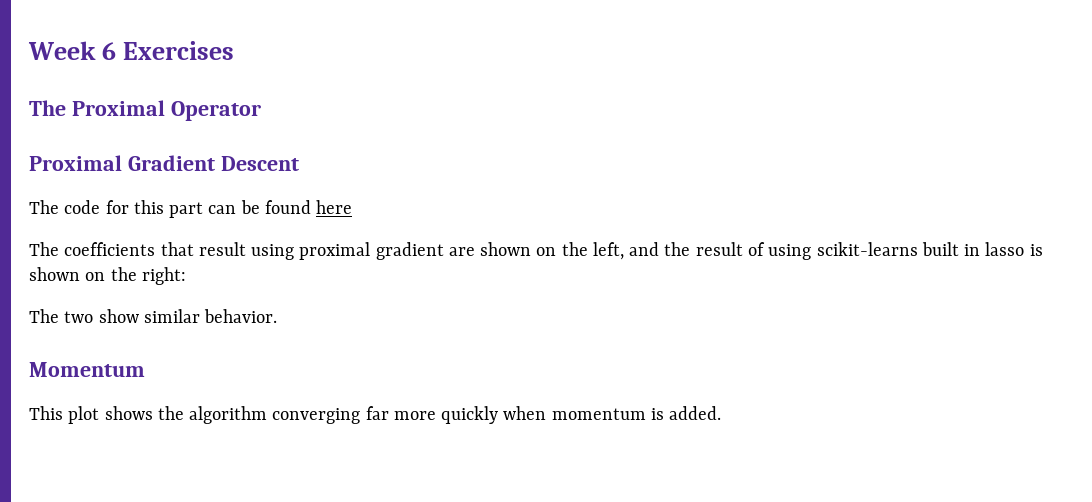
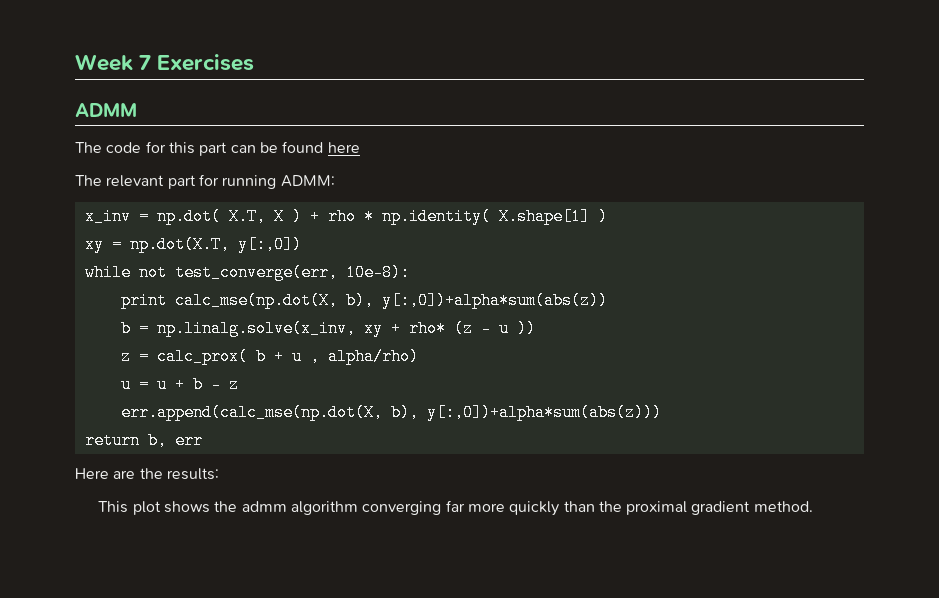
- Week 6 Exercises
+ Week 7 Exercises
- The Proximal Operator
- Proximal Gradient Descent
+ ADMM
- The coefficients that result using proximal gradient are shown on the left, and the result of using scikit-learns built in lasso is shown on the right:
- The two show similar behavior.
- Momentum
+ The relevant part for running ADMM:
+ x_inv = np.dot( X.T, X ) + rho * np.identity( X.shape[1] )
+ xy = np.dot(X.T, y[:,0])
+ while not test_converge(err, 10e-8):
+ print calc_mse(np.dot(X, b), y[:,0])+alpha*sum(abs(z))
+ b = np.linalg.solve(x_inv, xy + rho* (z - u ))
+ z = calc_prox( b + u , alpha/rho)
+ u = u + b - z
+ err.append(calc_mse(np.dot(X, b), y[:,0])+alpha*sum(abs(z)))
+ return b, err
+ Here are the results:
- This plot shows the algorithm converging far more quickly when momentum is added.
+ This plot shows the admm algorithm converging far more quickly than the proximal gradient method.

